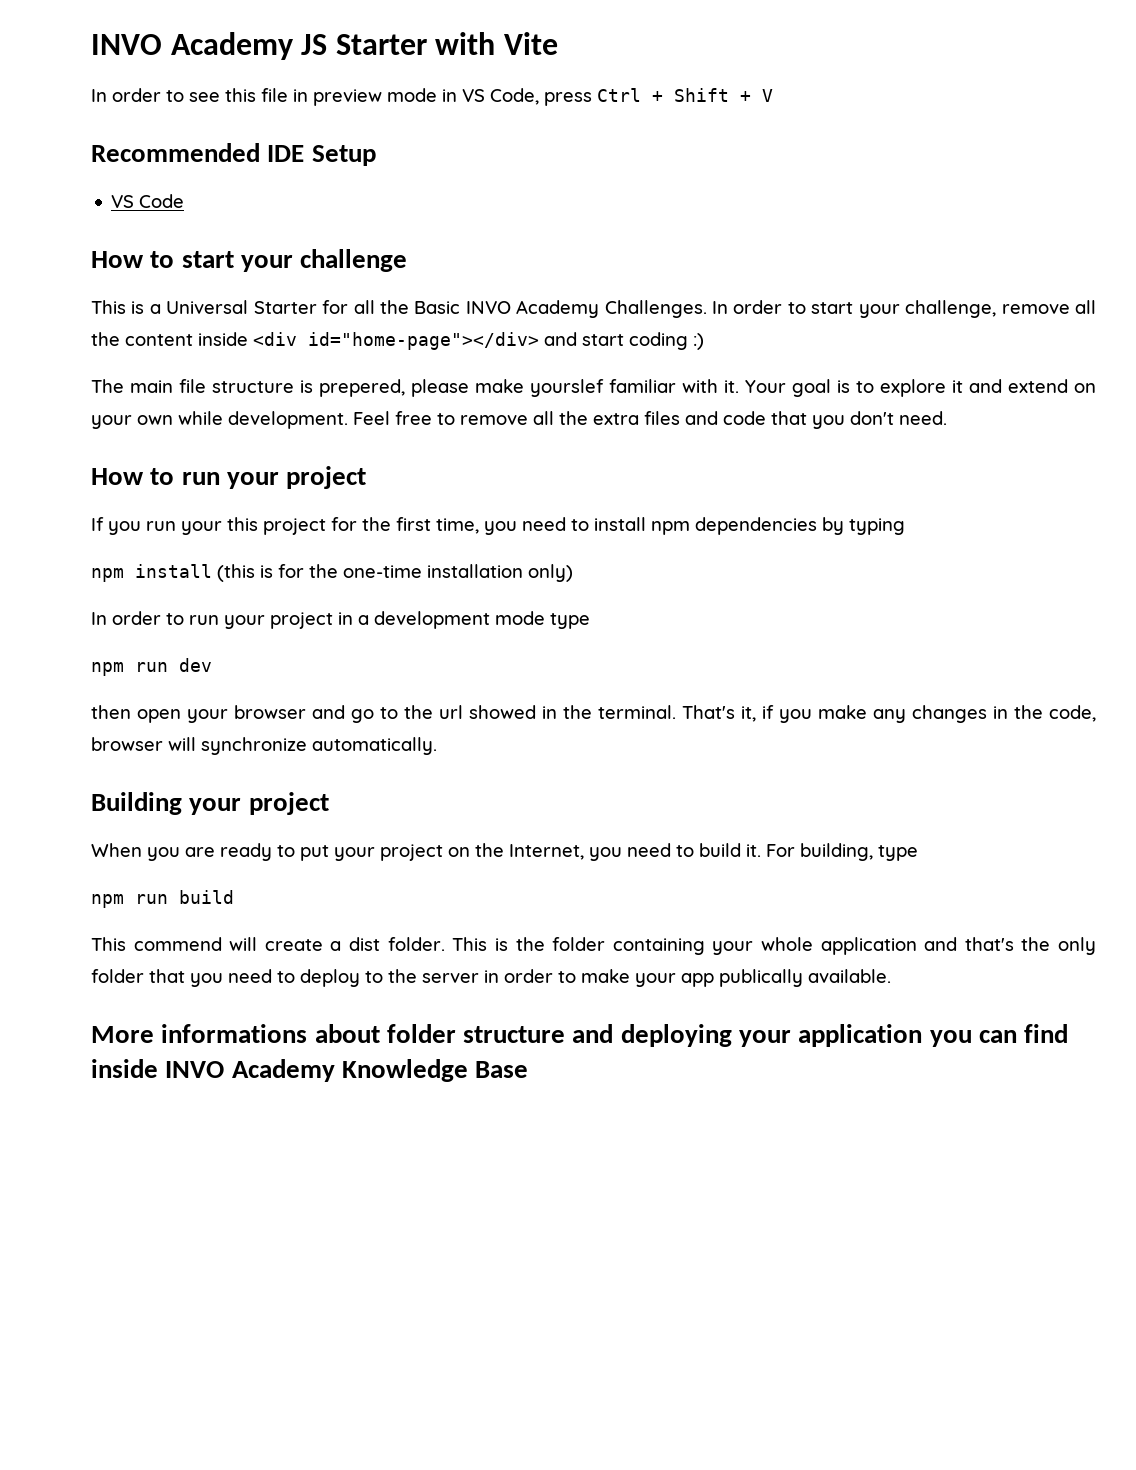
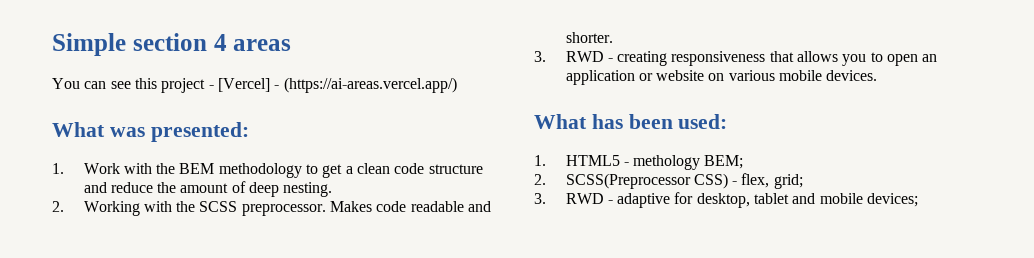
- INVO Academy JS Starter with Vite
- In order to see this file in preview mode in VS Code, press Ctrl + Shift + V
- Recommended IDE Setup
- VS Code
- How to start your challenge
- This is a Universal Starter for all the Basic INVO Academy Challenges. In order to start your challenge, remove all the content inside <div id="home-page"></div> and start coding :)
- The main file structure is prepered, please make yourslef familiar with it. Your goal is to explore it and extend on your own while development. Feel free to remove all the extra files and code that you don't need.
- How to run your project
- If you run your this project for the first time, you need to install npm dependencies by typing
- npm install (this is for the one-time installation only)
- In order to run your project in a development mode type
- npm run dev
- then open your browser and go to the url showed in the terminal. That's it, if you make any changes in the code, browser will synchronize automatically.
- Building your project
- When you are ready to put your project on the Internet, you need to build it. For building, type
- npm run build
- This commend will create a dist folder. This is the folder containing your whole application and that's the only folder that you need to deploy to the server in order to make your app publically available.
- More informations about folder structure and deploying your application you can find inside INVO Academy Knowledge Base
+ Simple section 4 areas
+ You can see this project - [Vercel] - (https://ai-areas.vercel.app/)
+ What was presented:
+ 1. Work with the BEM methodology to get a clean code structure and reduce the amount of deep nesting.
+ 2. Working with the SCSS preprocessor. Makes code readable and shorter.
+ 3. RWD - creating responsiveness that allows you to open an application or website on various mobile devices.
+ What has been used:
+ 1. HTML5 - methology BEM;
+ 2. SCSS(Preprocessor CSS) - flex, grid;
+ 3. RWD - adaptive for desktop, tablet and mobile devices;

